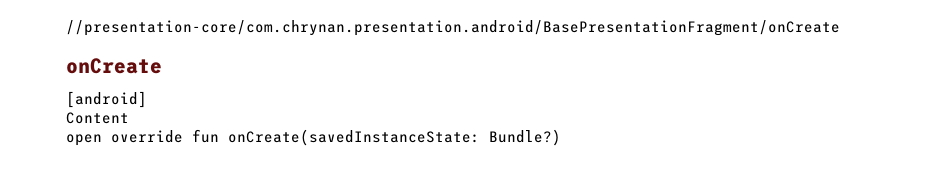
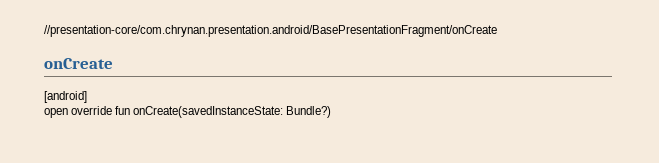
- Content

